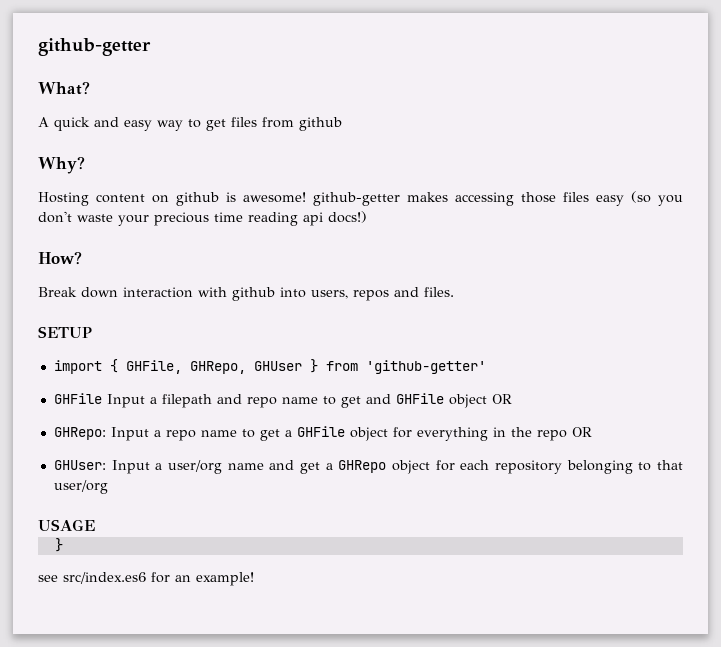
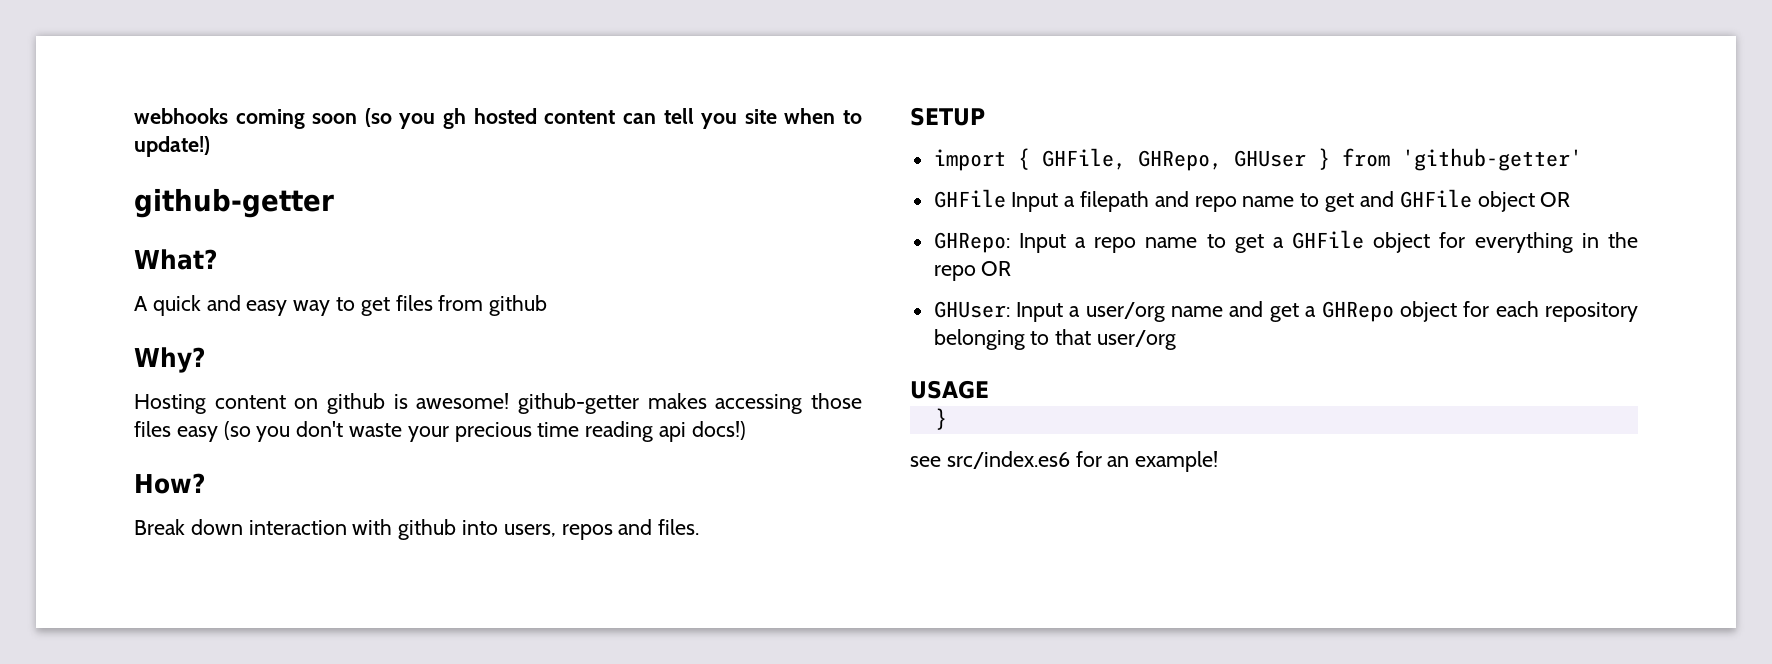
+ webhooks coming soon (so you gh hosted content can tell you site when to update!)

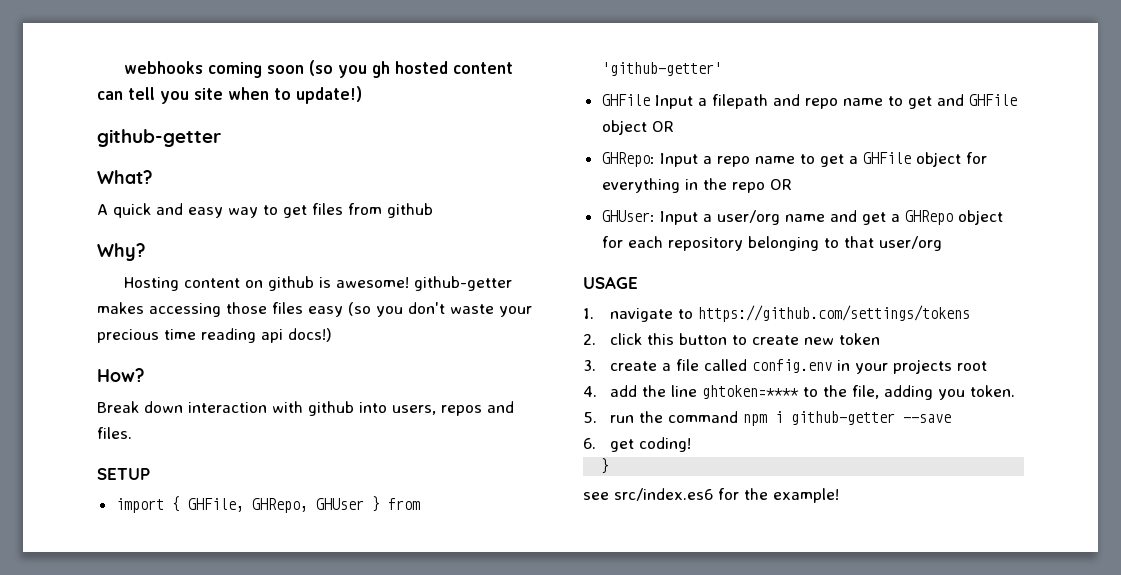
+ 1. navigate to https://github.com/settings/tokens
+ 2. click this button to create new token
+ 3. create a file called config.env in your projects root
+ 4. add the line ghtoken=**** to the file, adding you token.
+ 5. run the command npm i github-getter --save
+ 6. get coding!
- see src/index.es6 for an example!
+ see src/index.es6 for the example!

